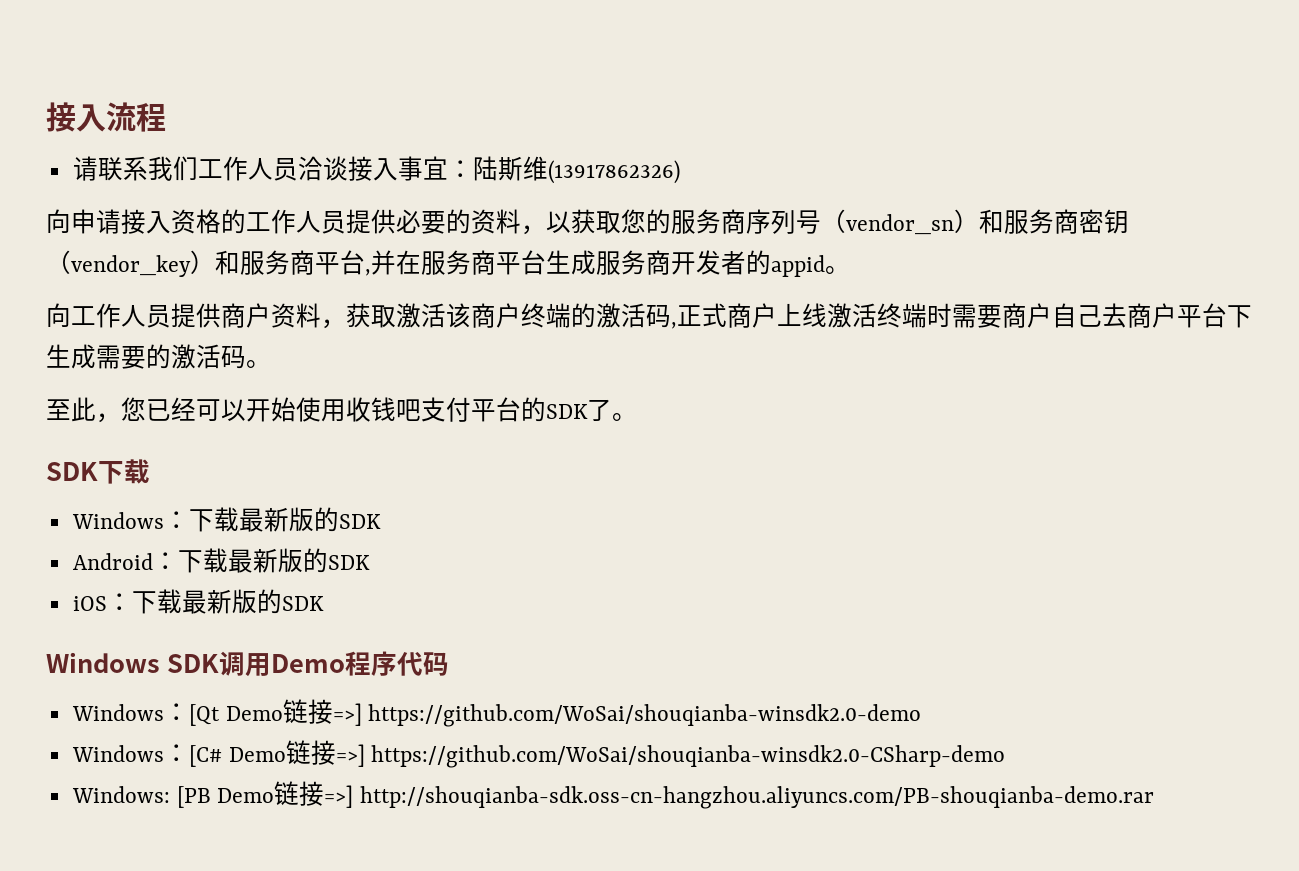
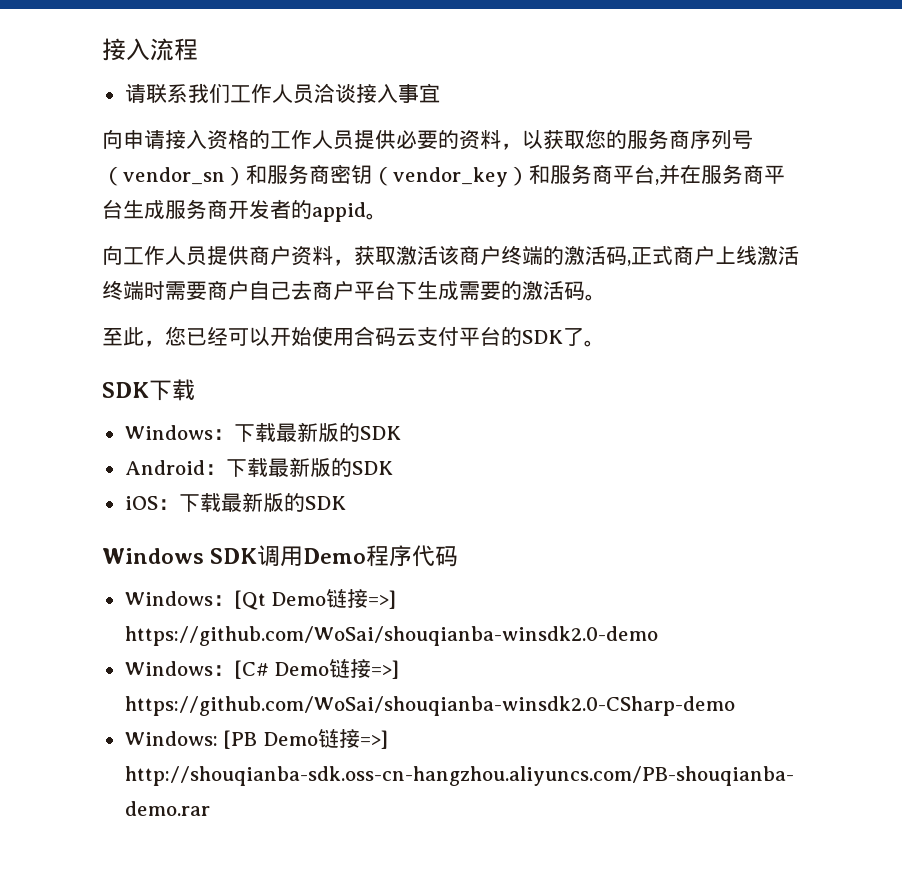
- 请联系我们工作人员洽谈接入事宜：陆斯维(13917862326)
+ 请联系我们工作人员洽谈接入事宜
- 至此，您已经可以开始使用收钱吧支付平台的SDK了。
+ 至此，您已经可以开始使用合码云支付平台的SDK了。

